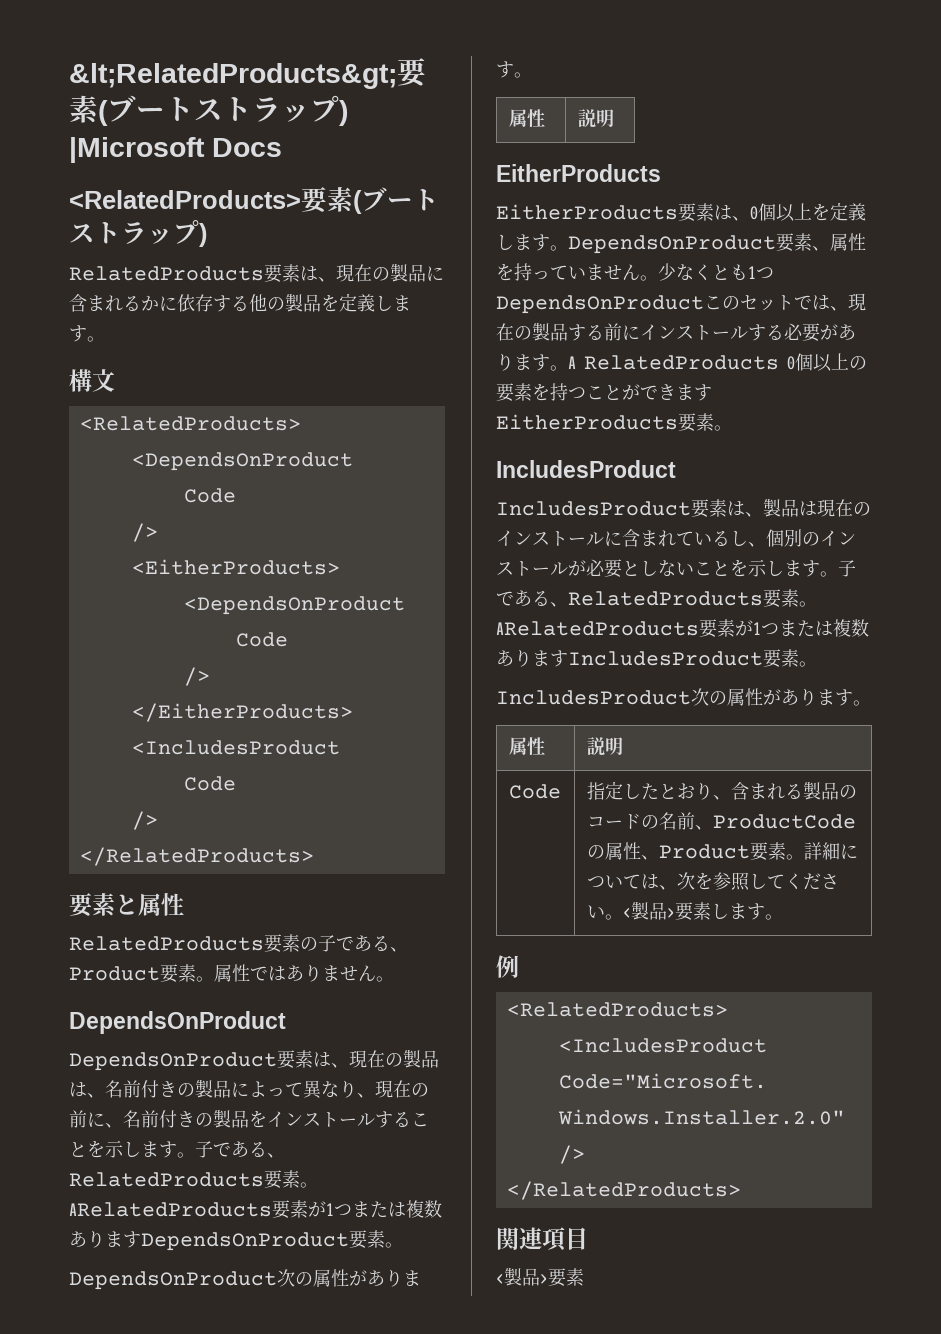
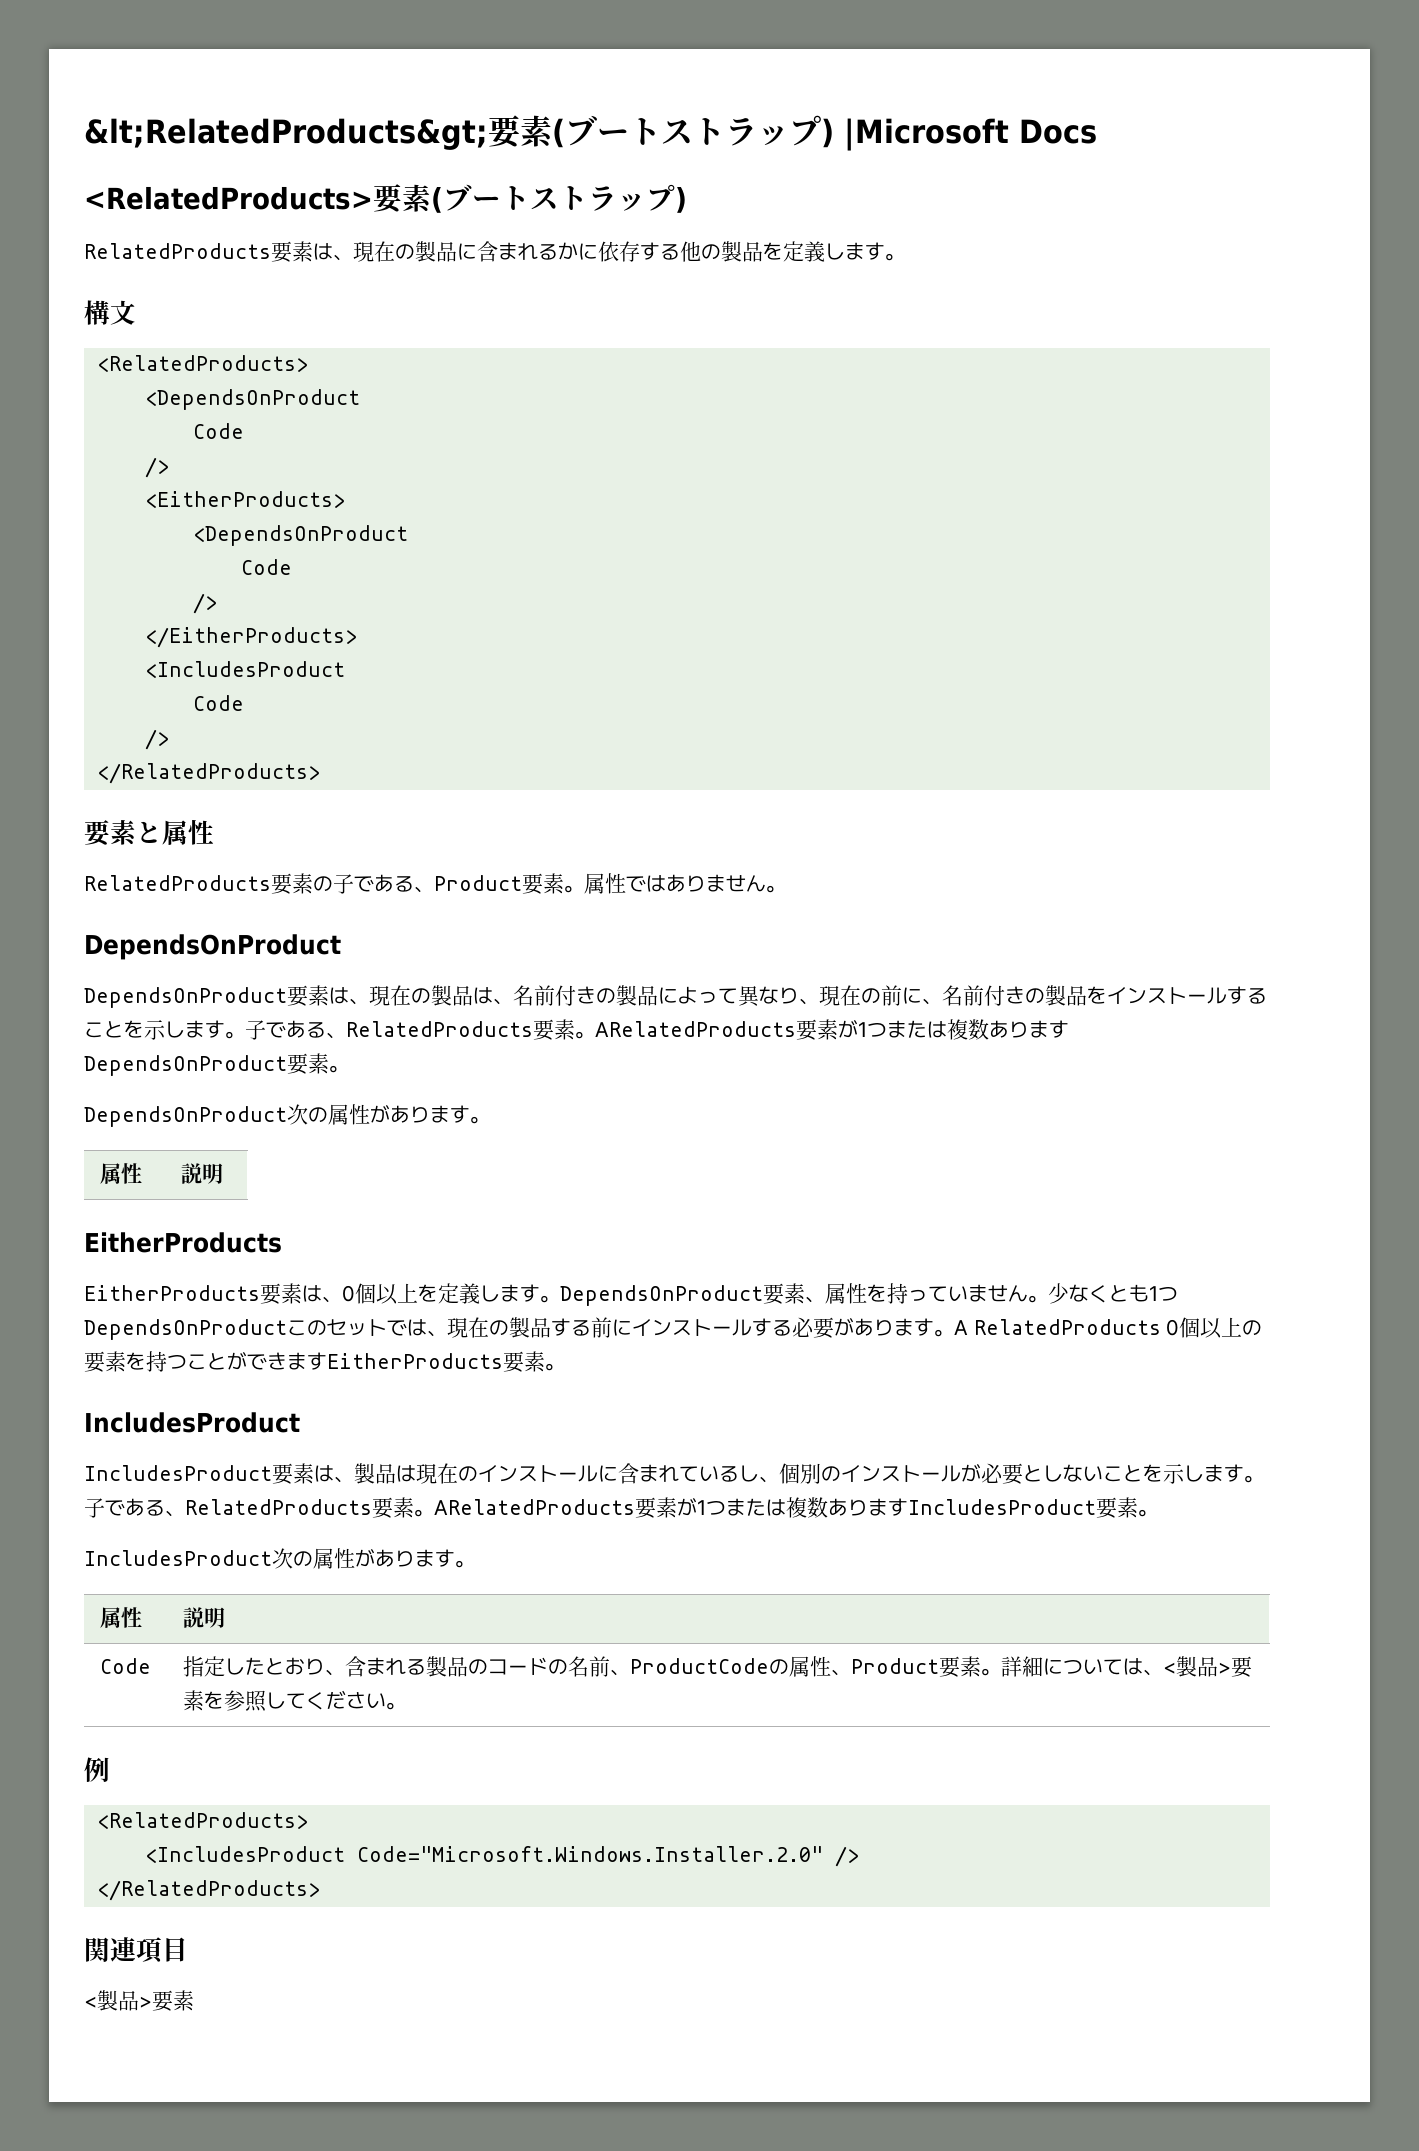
- Code | 指定したとおり、含まれる製品のコードの名前、ProductCodeの属性、Product要素。詳細については、次を参照してください。<製品>要素します。
+ Code | 指定したとおり、含まれる製品のコードの名前、ProductCodeの属性、Product要素。詳細については、<製品>要素を参照してください。

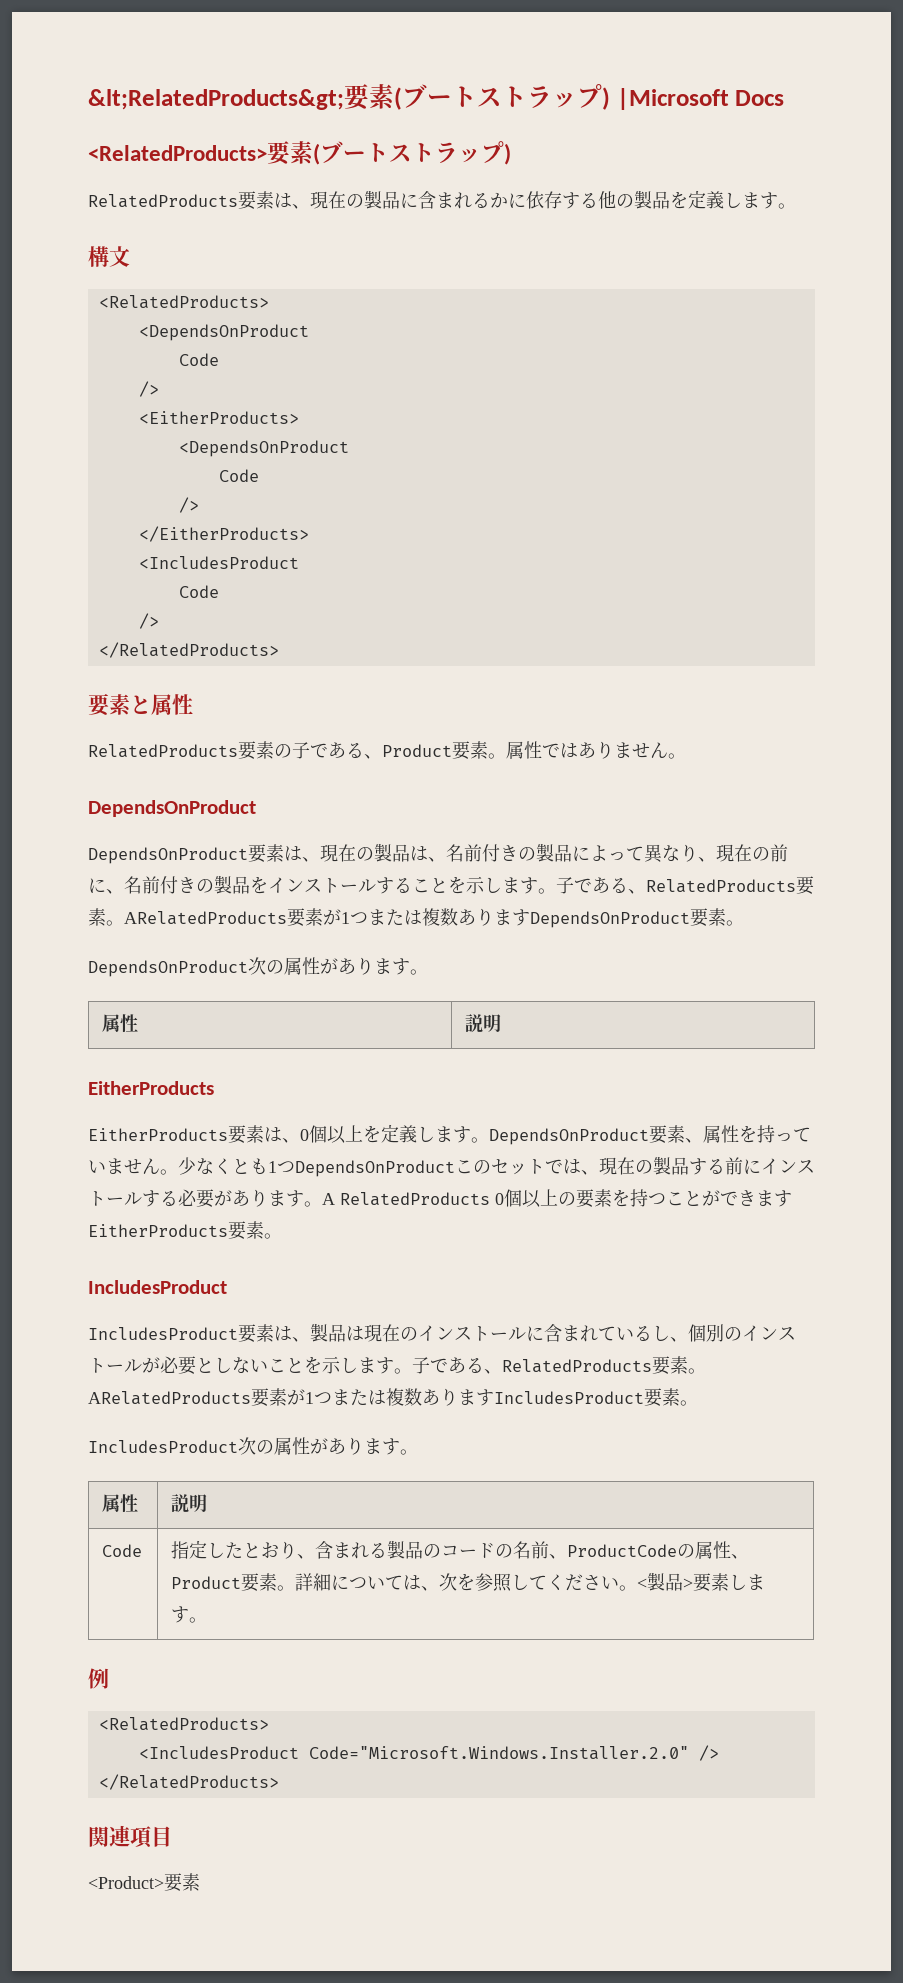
- Code | 指定したとおり、含まれる製品のコードの名前、ProductCodeの属性、Product要素。詳細については、<製品>要素を参照してください。
+ Code | 指定したとおり、含まれる製品のコードの名前、ProductCodeの属性、Product要素。詳細については、次を参照してください。<製品>要素します。
  関連項目
- <製品>要素
+ <Product>要素

